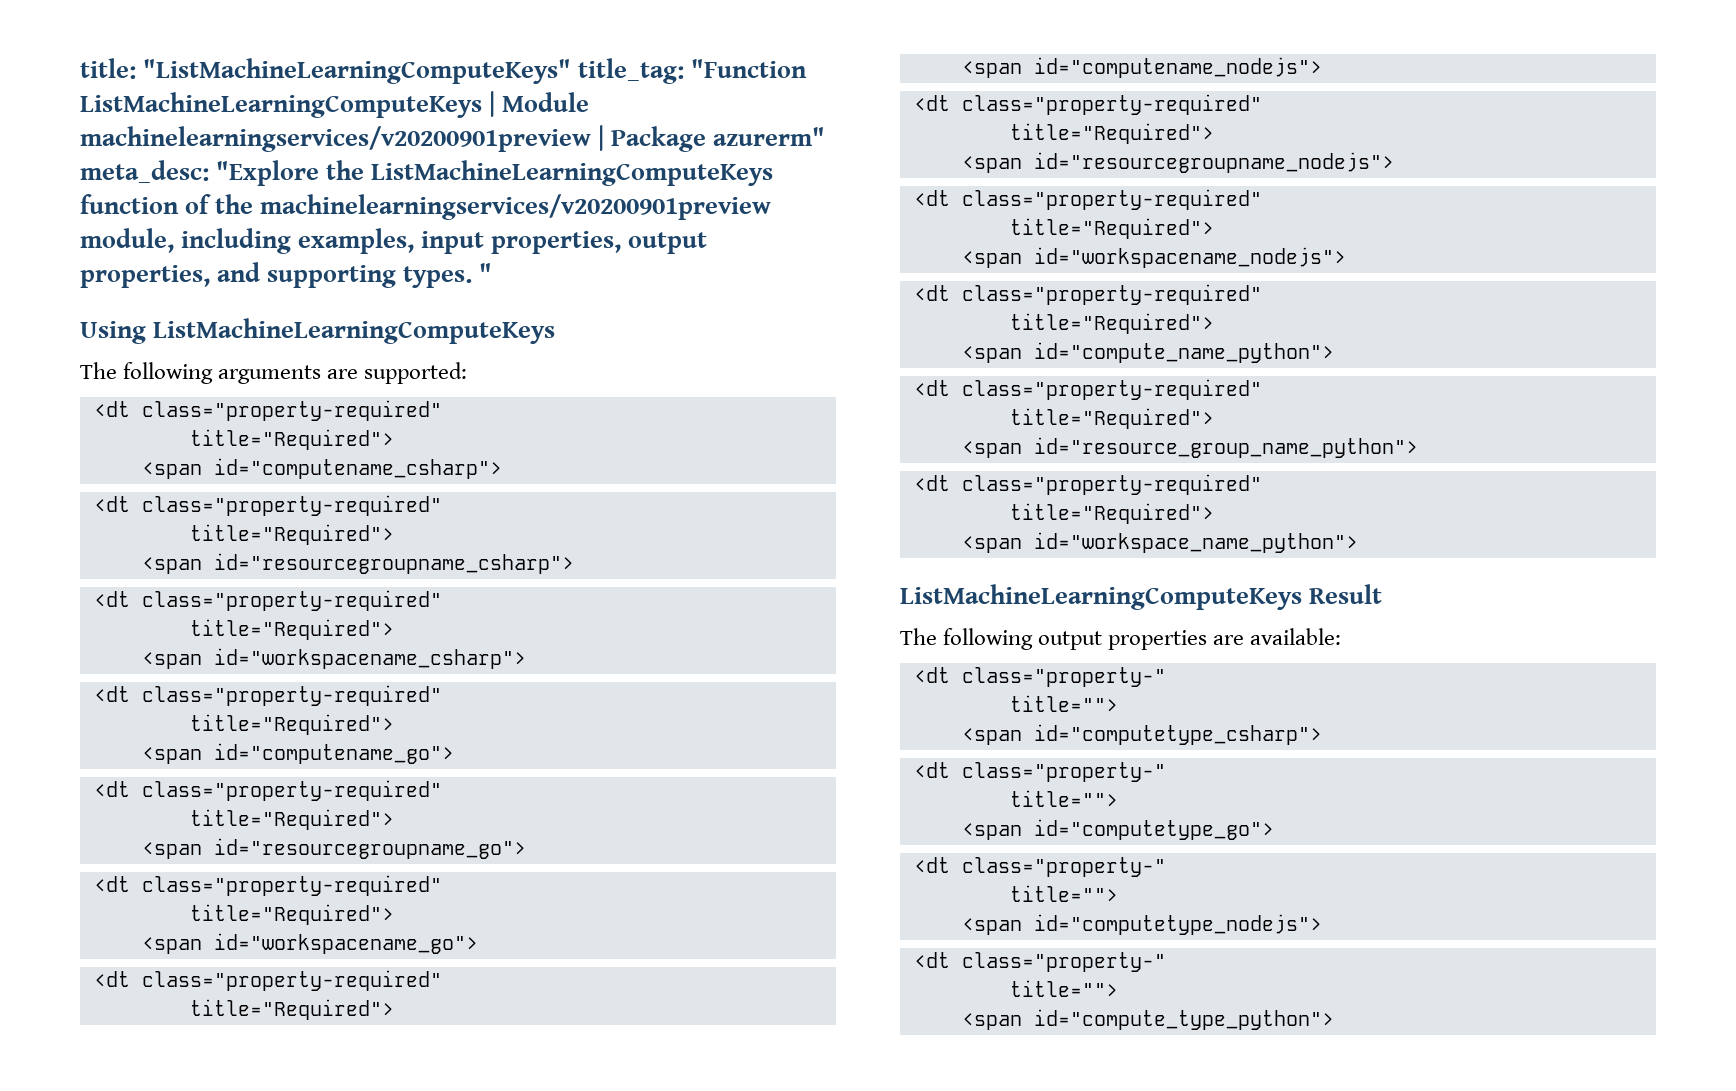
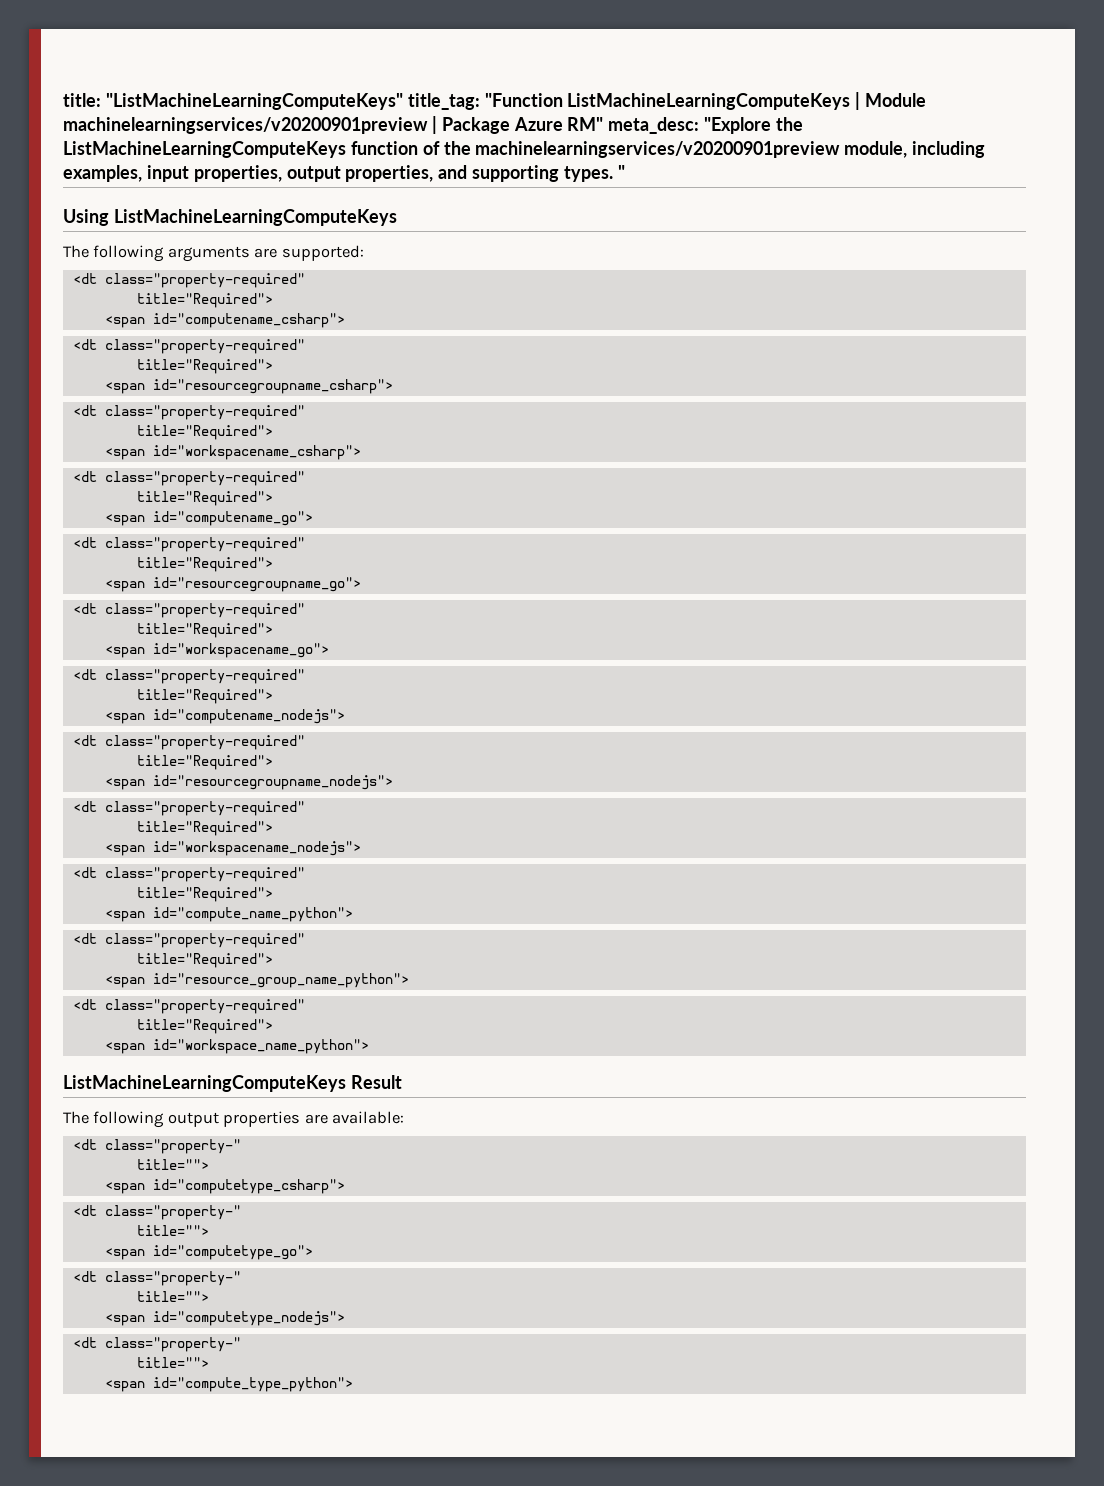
- title: "ListMachineLearningComputeKeys" title_tag: "Function ListMachineLearningComputeKeys | Module machinelearningservices/v20200901preview | Package azurerm" meta_desc: "Explore the ListMachineLearningComputeKeys function of the machinelearningservices/v20200901preview module, including examples, input properties, output properties, and supporting types.
+ title: "ListMachineLearningComputeKeys" title_tag: "Function ListMachineLearningComputeKeys | Module machinelearningservices/v20200901preview | Package Azure RM" meta_desc: "Explore the ListMachineLearningComputeKeys function of the machinelearningservices/v20200901preview module, including examples, input properties, output properties, and supporting types.

